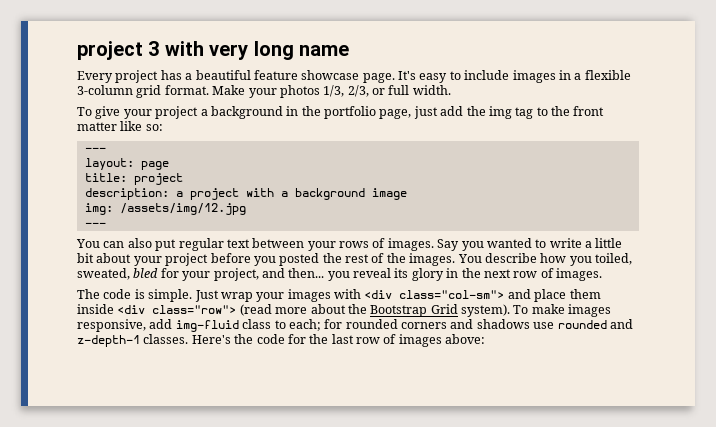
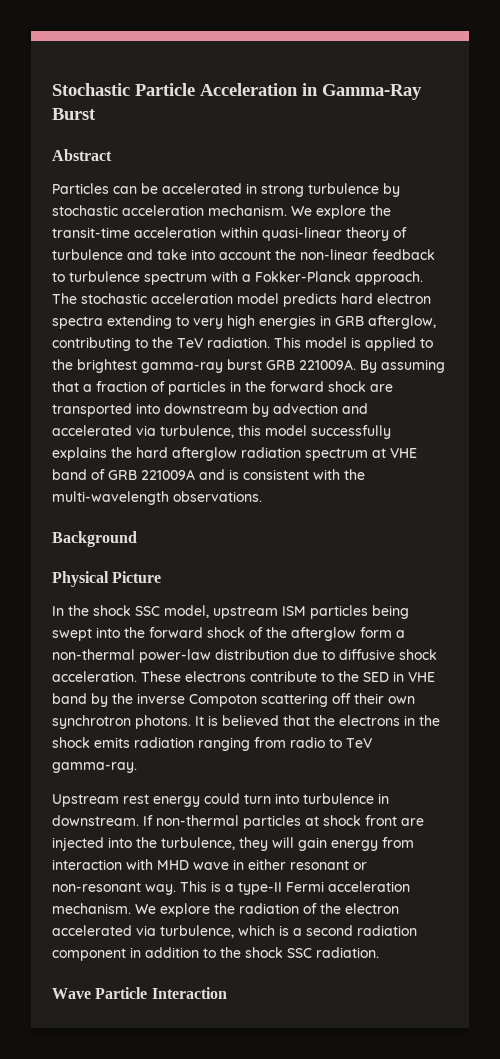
- project 3 with very long name
- Every project has a beautiful feature showcase page. It's easy to include images in a flexible 3-column grid format. Make your photos 1/3, 2/3, or full width.
- To give your project a background in the portfolio page, just add the img tag to the front matter like so:
- ---
- layout: page
- title: project
- description: a project with a background image
- img: /assets/img/12.jpg
- ---
- You can also put regular text between your rows of images. Say you wanted to write a little bit about your project before you posted the rest of the images. You describe how you toiled, sweated, bled for your project, and then... you reveal its glory in the next row of images.
- The code is simple. Just wrap your images with <div class="col-sm"> and place them inside <div class="row"> (read more about the Bootstrap Grid system). To make images responsive, add img-fluid class to each; for rounded corners and shadows use rounded and z-depth-1 classes. Here's the code for the last row of images above:
+ Stochastic Particle Acceleration in Gamma-Ray Burst
+ Abstract
+ Particles can be accelerated in strong turbulence by stochastic acceleration mechanism. We explore the transit-time acceleration within quasi-linear theory of turbulence and take into account the non-linear feedback to turbulence spectrum with a Fokker-Planck approach. The stochastic acceleration model predicts hard electron spectra extending to very high energies in GRB afterglow, contributing to the TeV radiation. This model is applied to the brightest gamma-ray burst GRB 221009A. By assuming that a fraction of particles in the forward shock are transported into downstream by advection and accelerated via turbulence, this model successfully explains the hard afterglow radiation spectrum at VHE band of GRB 221009A and is consistent with the multi-wavelength observations.
+ Background
+ Physical Picture
+ In the shock SSC model, upstream ISM particles being swept into the forward shock of the afterglow form a non-thermal power-law distribution due to diffusive shock acceleration. These electrons contribute to the SED in VHE band by the inverse Compoton scattering off their own synchrotron photons. It is believed that the electrons in the shock emits radiation ranging from radio to TeV gamma-ray.
+ Upstream rest energy could turn into turbulence in downstream. If non-thermal particles at shock front are injected into the turbulence, they will gain energy from interaction with MHD wave in either resonant or non-resonant way. This is a type-II Fermi acceleration mechanism. We explore the radiation of the electron accelerated via turbulence, which is a second radiation component in addition to the shock SSC radiation.
+ Wave Particle Interaction

